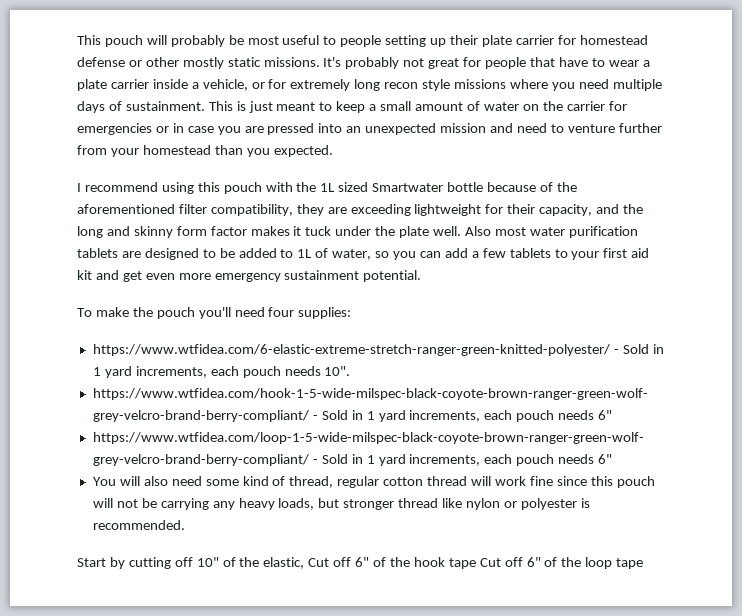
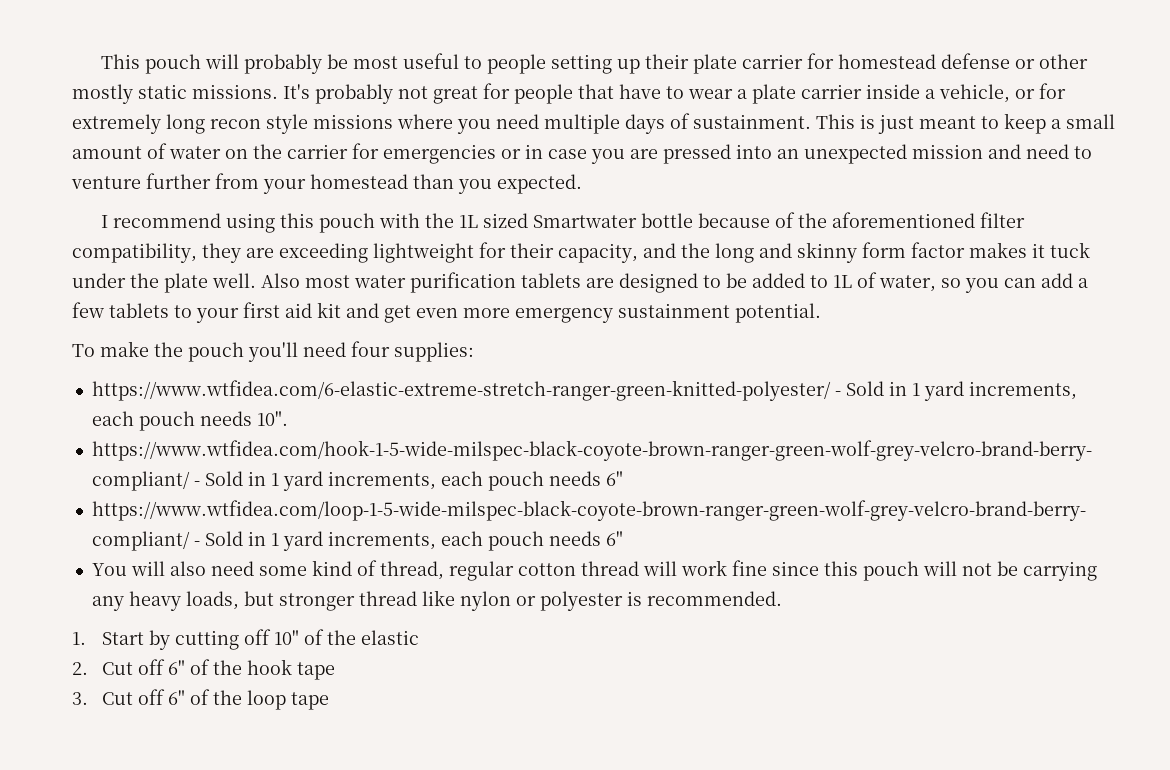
- Start by cutting off 10" of the elastic, Cut off 6" of the hook tape Cut off 6" of the loop tape
+ 1. Start by cutting off 10" of the elastic
+ 2. Cut off 6" of the hook tape
+ 3. Cut off 6" of the loop tape

